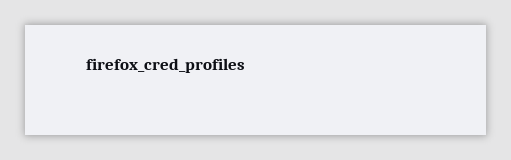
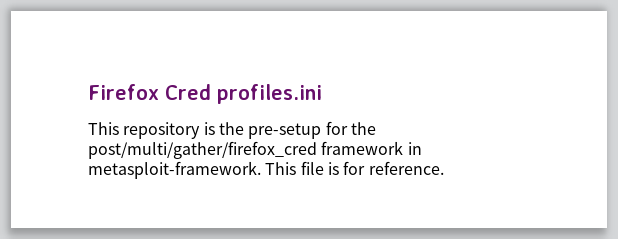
- firefox_cred_profiles
+ Firefox Cred profiles.ini
+ This repository is the pre-setup for the post/multi/gather/firefox_cred framework in metasploit-framework. This file is for reference.

